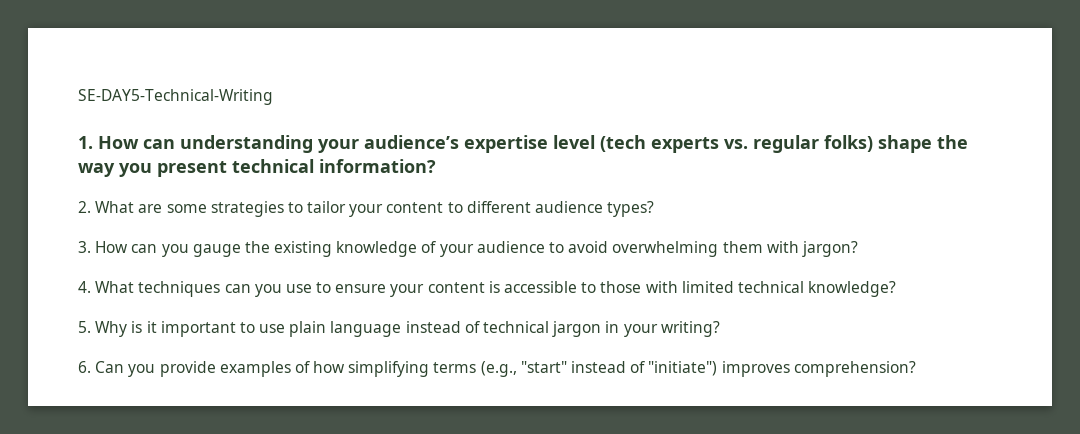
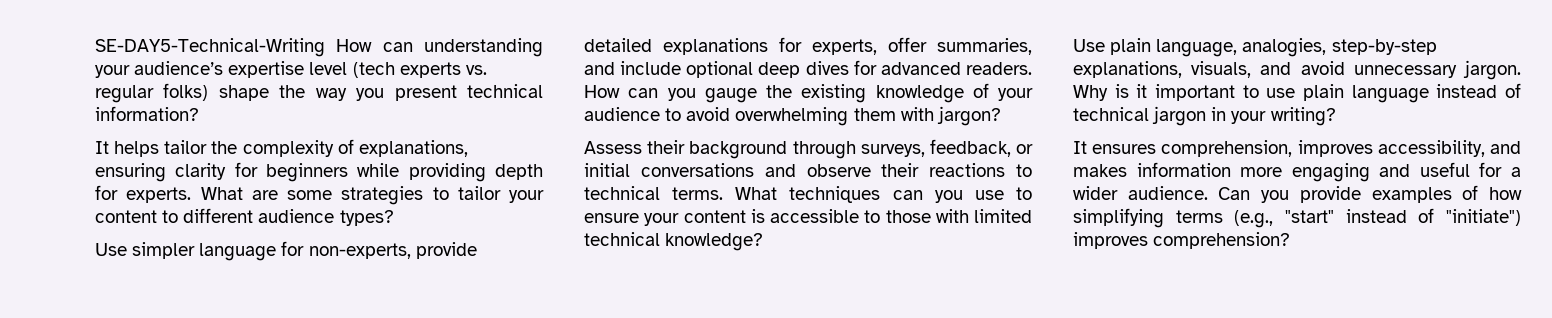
- SE-DAY5-Technical-Writing
- 1. How can understanding your audience’s expertise level (tech experts vs. regular folks) shape the way you present technical information?
+ SE-DAY5-Technical-Writing How can understanding your audience’s expertise level (tech experts vs. regular folks) shape the way you present technical information?
- 2. What are some strategies to tailor your content to different audience types?
+ It helps tailor the complexity of explanations, ensuring clarity for beginners while providing depth for experts. What are some strategies to tailor your content to different audience types?
- 3. How can you gauge the existing knowledge of your audience to avoid overwhelming them with jargon?
+ Use simpler language for non-experts, provide detailed explanations for experts, offer summaries, and include optional deep dives for advanced readers. How can you gauge the existing knowledge of your audience to avoid overwhelming them with jargon?
- 4. What techniques can you use to ensure your content is accessible to those with limited technical knowledge?
+ Assess their background through surveys, feedback, or initial conversations and observe their reactions to technical terms. What techniques can you use to ensure your content is accessible to those with limited technical knowledge?
- 5. Why is it important to use plain language instead of technical jargon in your writing?
+ Use plain language, analogies, step-by-step explanations, visuals, and avoid unnecessary jargon. Why is it important to use plain language instead of technical jargon in your writing?
- 6. Can you provide examples of how simplifying terms (e.g., "start" instead of "initiate") improves comprehension?
+ It ensures comprehension, improves accessibility, and makes information more engaging and useful for a wider audience. Can you provide examples of how simplifying terms (e.g., "start" instead of "initiate") improves comprehension?

